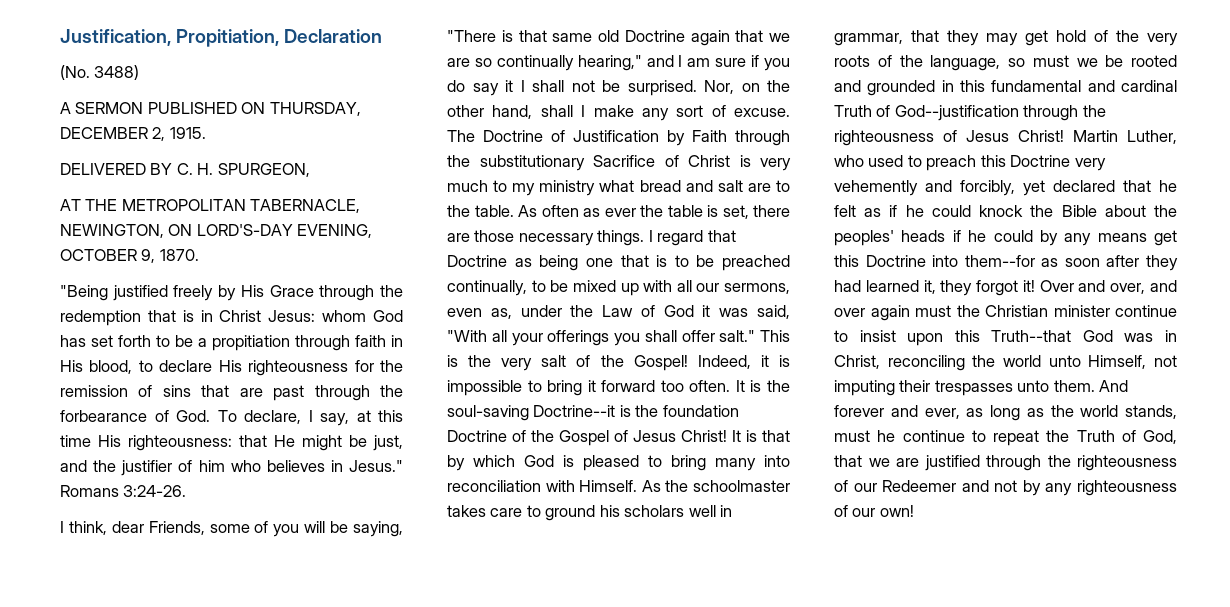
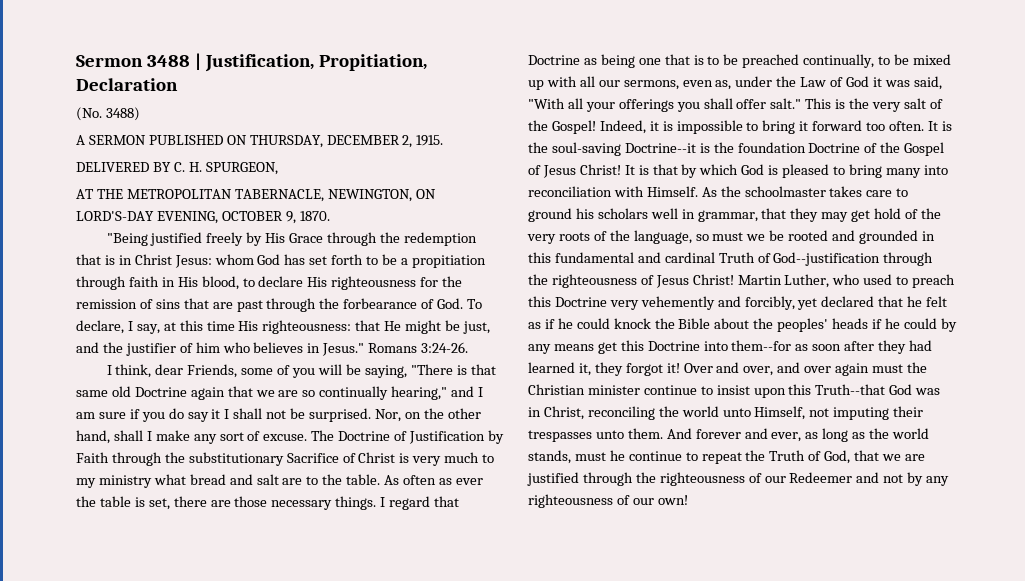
- Justification, Propitiation, Declaration
+ Sermon 3488 | Justification, Propitiation, Declaration

